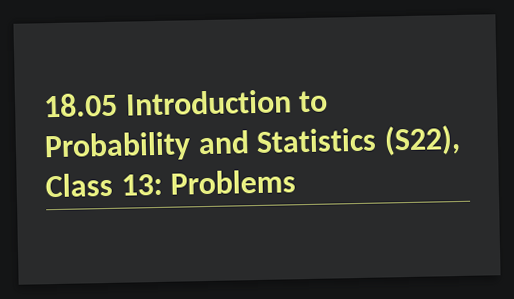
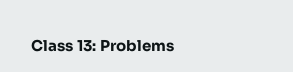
- 18.05 Introduction to Probability and Statistics (S22), Class 13: Problems
+ Class 13: Problems

